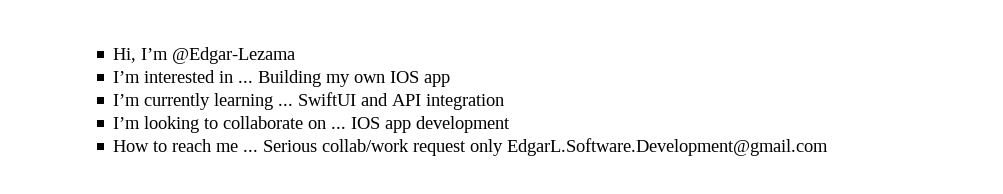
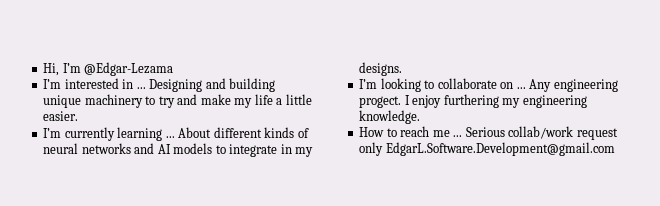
- Building my own IOS app
- I’m currently learning ... SwiftUI and API integration
+ Designing and building unique machinery to try and make my life a little easier.
+ I’m currently learning ... About different kinds of neural networks and AI models to integrate in my designs.
- IOS app development
+ Any engineering progect. I enjoy furthering my engineering knowledge.

